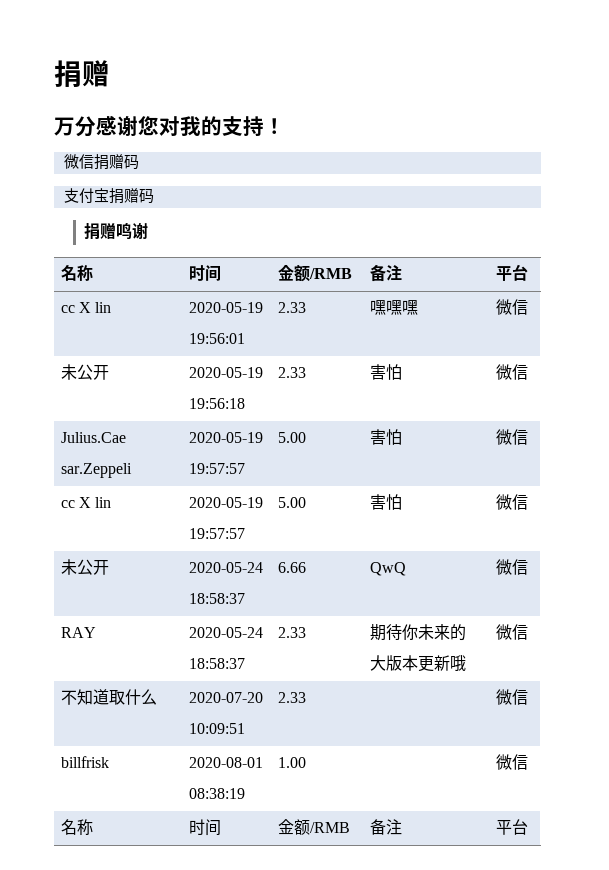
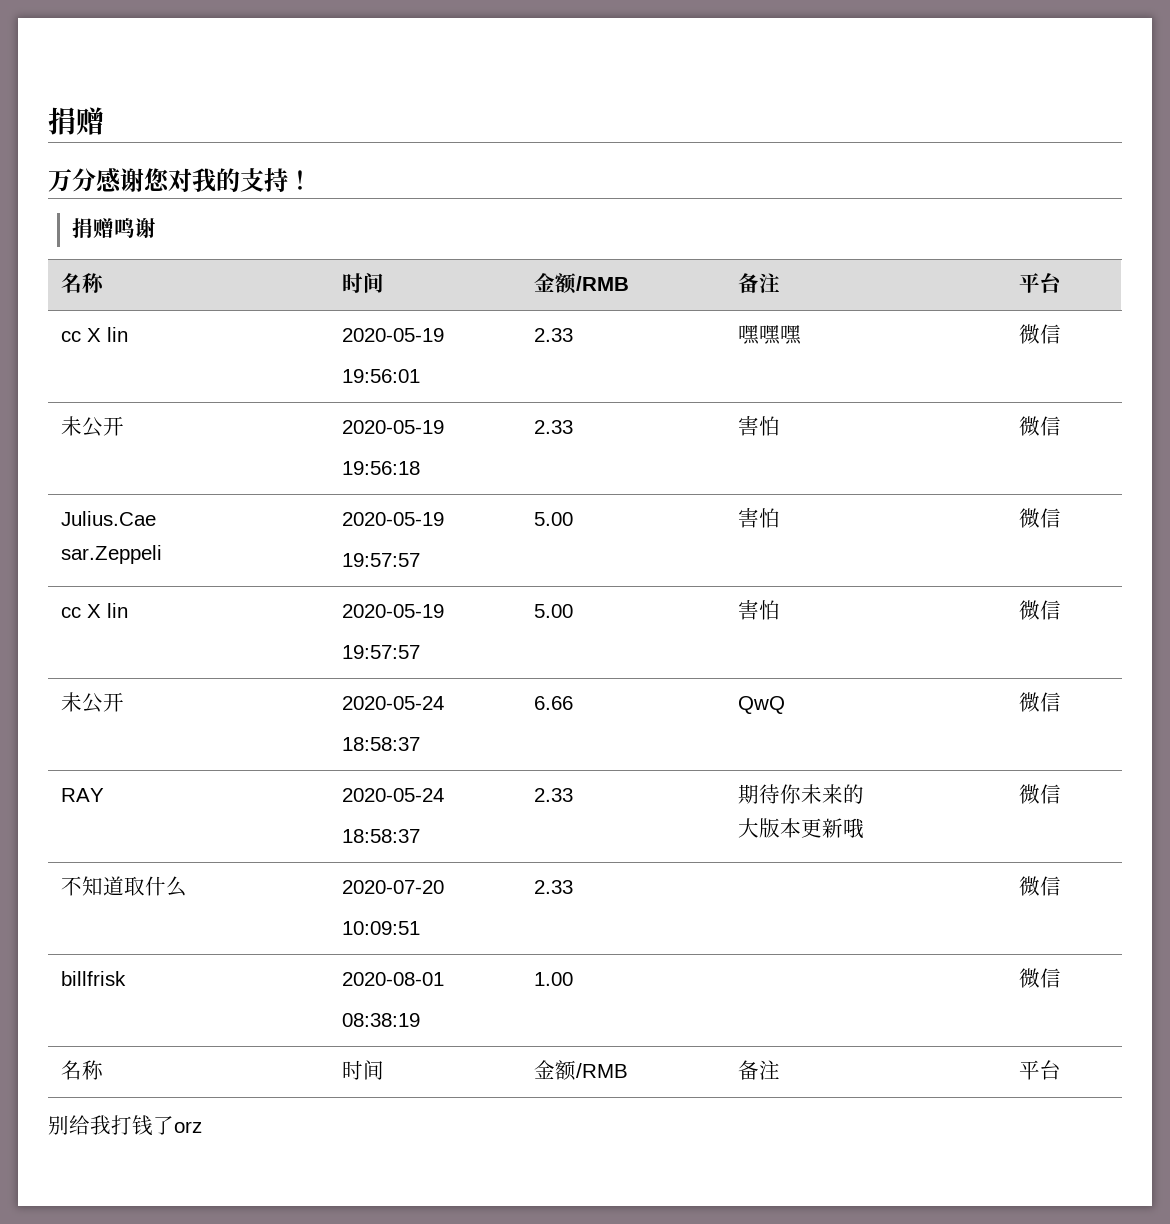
- 微信捐赠码
- 支付宝捐赠码
+ 别给我打钱了orz

